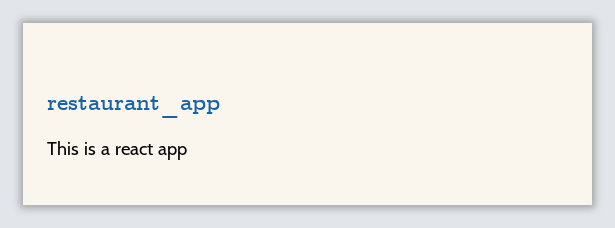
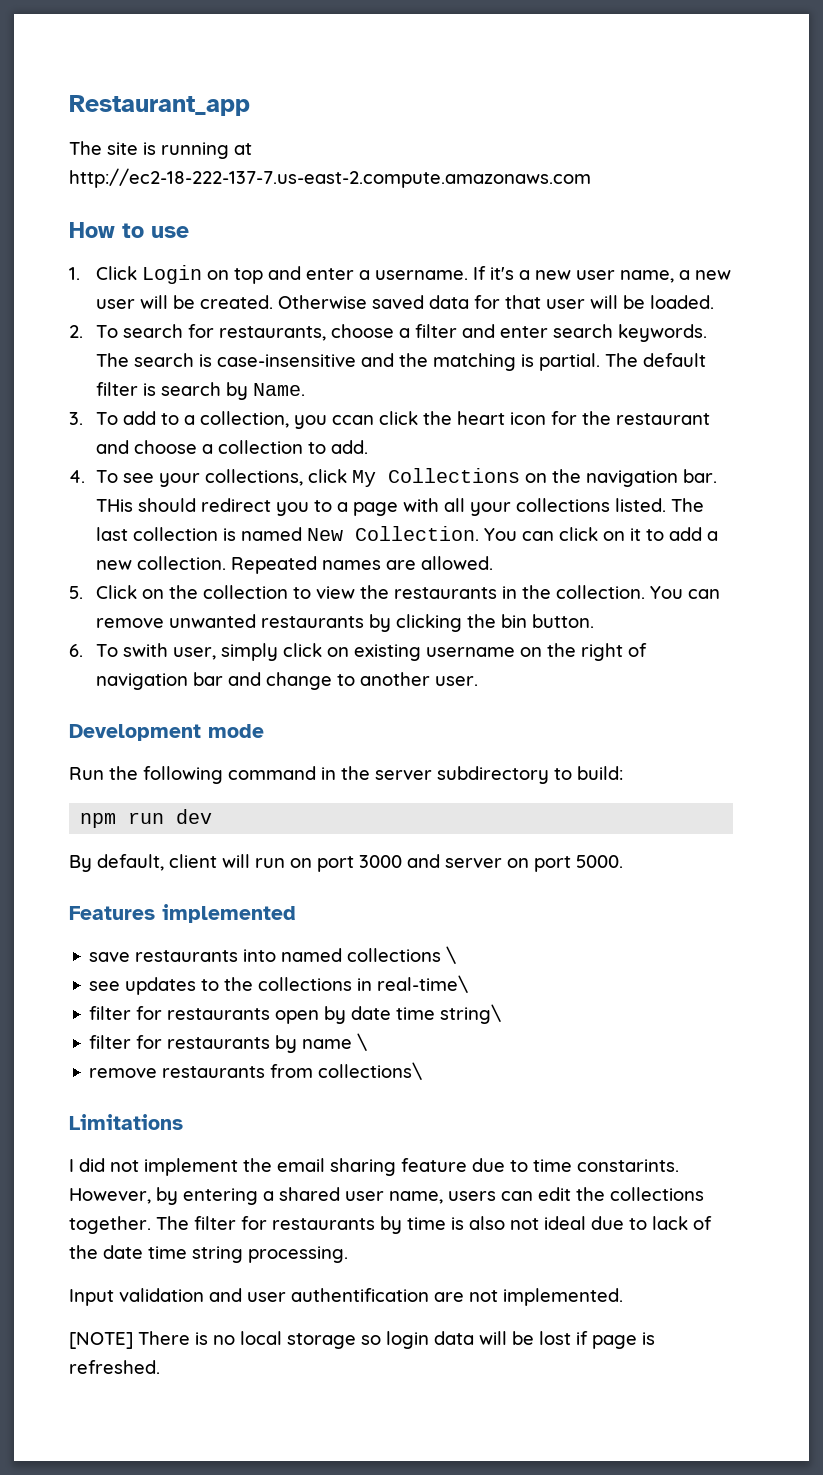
- restaurant_app
- This is a react app
+ Restaurant_app
+ The site is running at http://ec2-18-222-137-7.us-east-2.compute.amazonaws.com
+ How to use
+ 1. Click Login on top and enter a username. If it's a new user name, a new user will be created. Otherwise saved data for that user will be loaded.
+ 2. To search for restaurants, choose a filter and enter search keywords. The search is case-insensitive and the matching is partial. The default filter is search by Name.
+ 3. To add to a collection, you ccan click the heart icon for the restaurant and choose a collection to add.
+ 4. To see your collections, click My Collections on the navigation bar. THis should redirect you to a page with all your collections listed. The last collection is named New Collection. You can click on it to add a new collection. Repeated names are allowed.
+ 5. Click on the collection to view the restaurants in the collection. You can remove unwanted restaurants by clicking the bin button.
+ 6. To swith user, simply click on existing username on the right of navigation bar and change to another user.
+ Development mode
+ Run the following command in the server subdirectory to build:
+ npm run dev
+ By default, client will run on port 3000 and server on port 5000.
+ Features implemented
+ save restaurants into named collections \
+ see updates to the collections in real-time\
+ filter for restaurants open by date time string\
+ filter for restaurants by name \
+ remove restaurants from collections\
+ Limitations
+ I did not implement the email sharing feature due to time constarints. However, by entering a shared user name, users can edit the collections together. The filter for restaurants by time is also not ideal due to lack of the date time string processing.
+ Input validation and user authentification are not implemented.
+ [NOTE] There is no local storage so login data will be lost if page is refreshed.

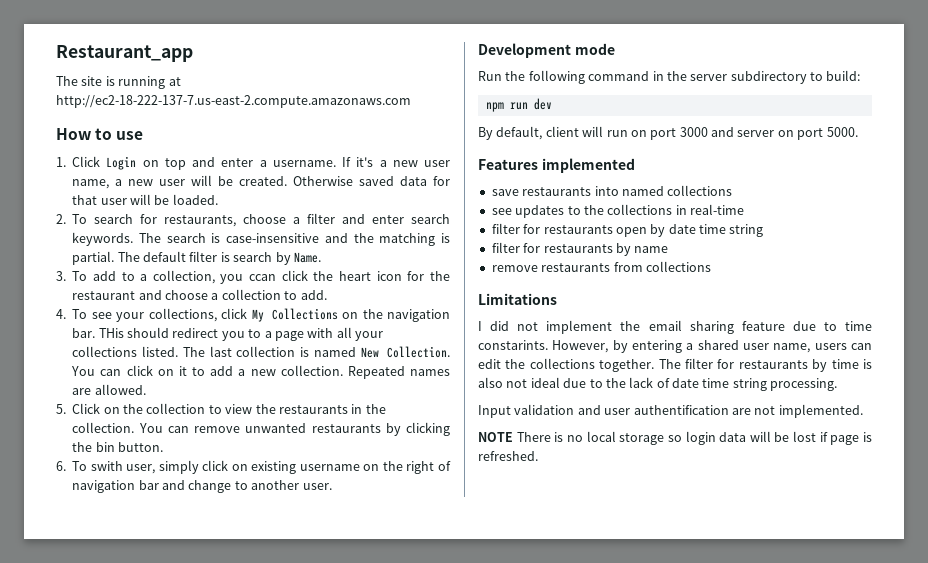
- save restaurants into named collections \
+ save restaurants into named collections
- see updates to the collections in real-time\
+ see updates to the collections in real-time
- filter for restaurants open by date time string\
+ filter for restaurants open by date time string
- filter for restaurants by name \
+ filter for restaurants by name
- remove restaurants from collections\
+ remove restaurants from collections
- The filter for restaurants by time is also not ideal due to lack of the date time string processing.
+ The filter for restaurants by time is also not ideal due to the lack of date time string processing.
- [NOTE] There is no local storage so login data will be lost if page is refreshed.
+ NOTE There is no local storage so login data will be lost if page is refreshed.

